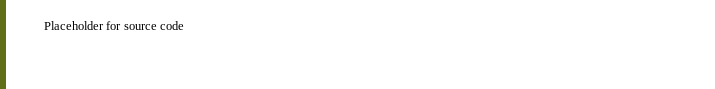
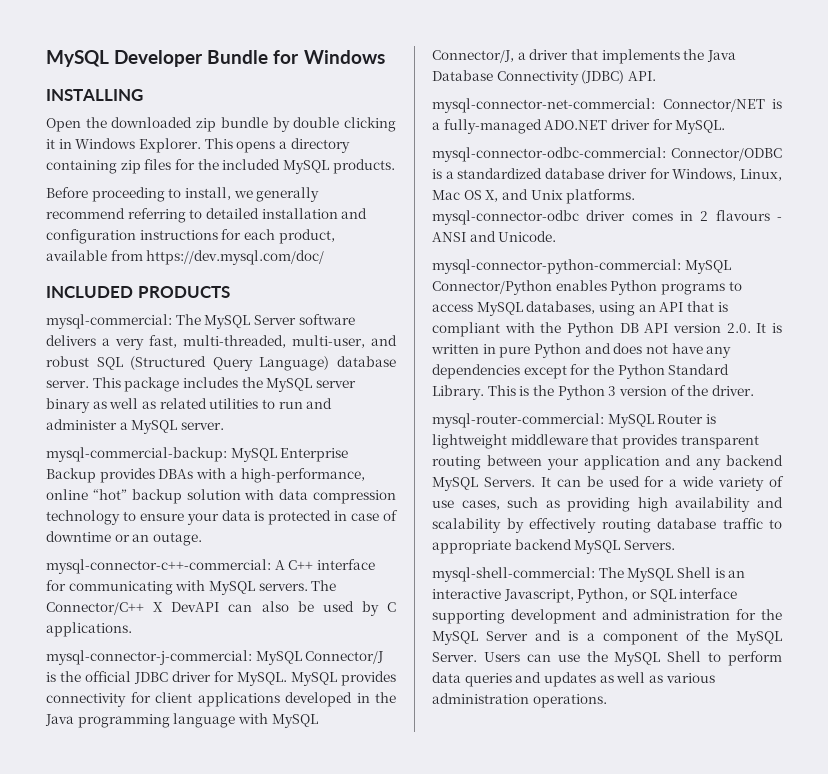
- Placeholder for source code
+ MySQL Developer Bundle for Windows
+ INSTALLING
+ Open the downloaded zip bundle by double clicking it in Windows Explorer. This opens a directory containing zip files for the included MySQL products.
+ Before proceeding to install, we generally recommend referring to detailed installation and configuration instructions for each product, available from https://dev.mysql.com/doc/
+ INCLUDED PRODUCTS
+ mysql-commercial: The MySQL Server software delivers a very fast, multi-threaded, multi-user, and robust SQL (Structured Query Language) database server. This package includes the MySQL server binary as well as related utilities to run and administer a MySQL server.
+ mysql-commercial-backup: MySQL Enterprise Backup provides DBAs with a high-performance, online “hot” backup solution with data compression technology to ensure your data is protected in case of downtime or an outage.
+ mysql-connector-c++-commercial: A C++ interface for communicating with MySQL servers. The Connector/C++ X DevAPI can also be used by C applications.
+ mysql-connector-j-commercial: MySQL Connector/J is the official JDBC driver for MySQL. MySQL provides connectivity for client applications developed in the Java programming language with MySQL Connector/J, a driver that implements the Java Database Connectivity (JDBC) API.
+ mysql-connector-net-commercial: Connector/NET is a fully-managed ADO.NET driver for MySQL.
+ mysql-connector-odbc-commercial: Connector/ODBC is a standardized database driver for Windows, Linux, Mac OS X, and Unix platforms. mysql-connector-odbc driver comes in 2 flavours - ANSI and Unicode.
+ mysql-connector-python-commercial: MySQL Connector/Python enables Python programs to access MySQL databases, using an API that is compliant with the Python DB API version 2.0. It is written in pure Python and does not have any dependencies except for the Python Standard Library. This is the Python 3 version of the driver.
+ mysql-router-commercial: MySQL Router is lightweight middleware that provides transparent routing between your application and any backend MySQL Servers. It can be used for a wide variety of use cases, such as providing high availability and scalability by effectively routing database traffic to appropriate backend MySQL Servers.
+ mysql-shell-commercial: The MySQL Shell is an interactive Javascript, Python, or SQL interface supporting development and administration for the MySQL Server and is a component of the MySQL Server. Users can use the MySQL Shell to perform data queries and updates as well as various administration operations.

